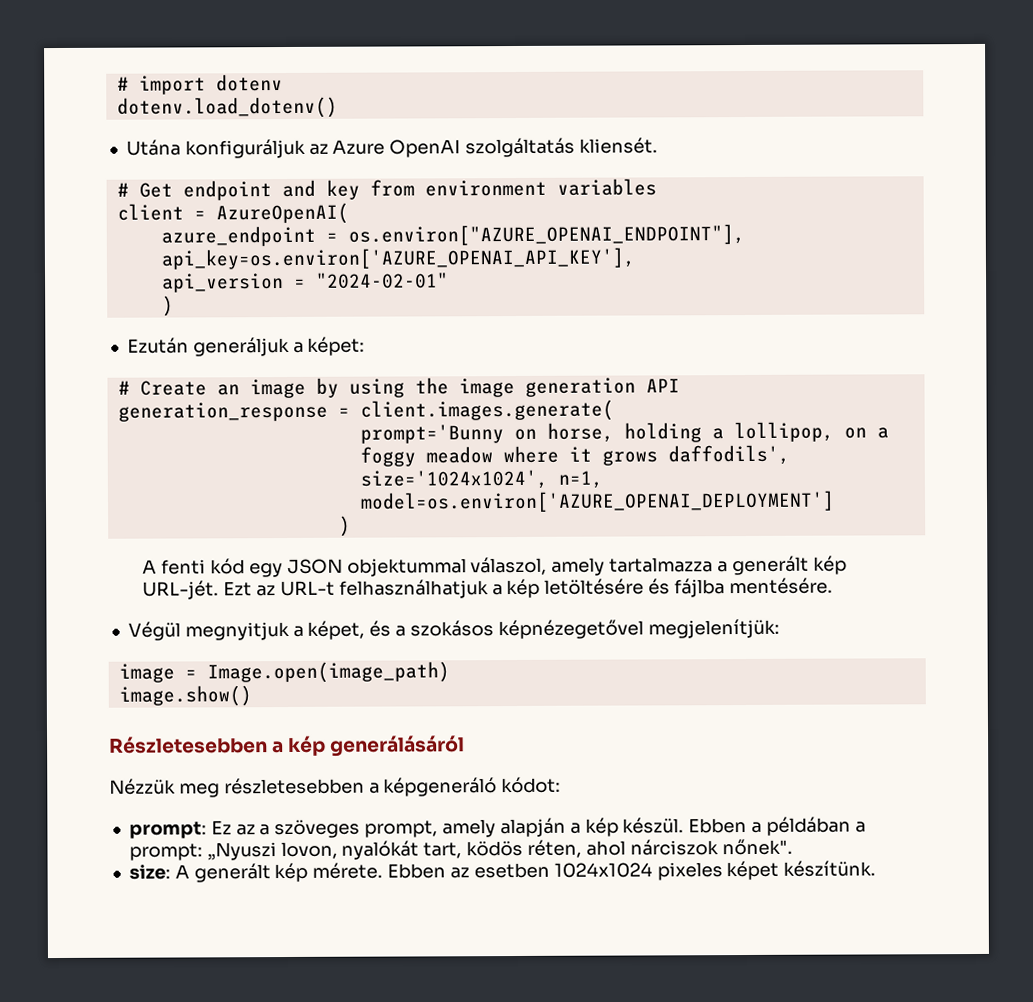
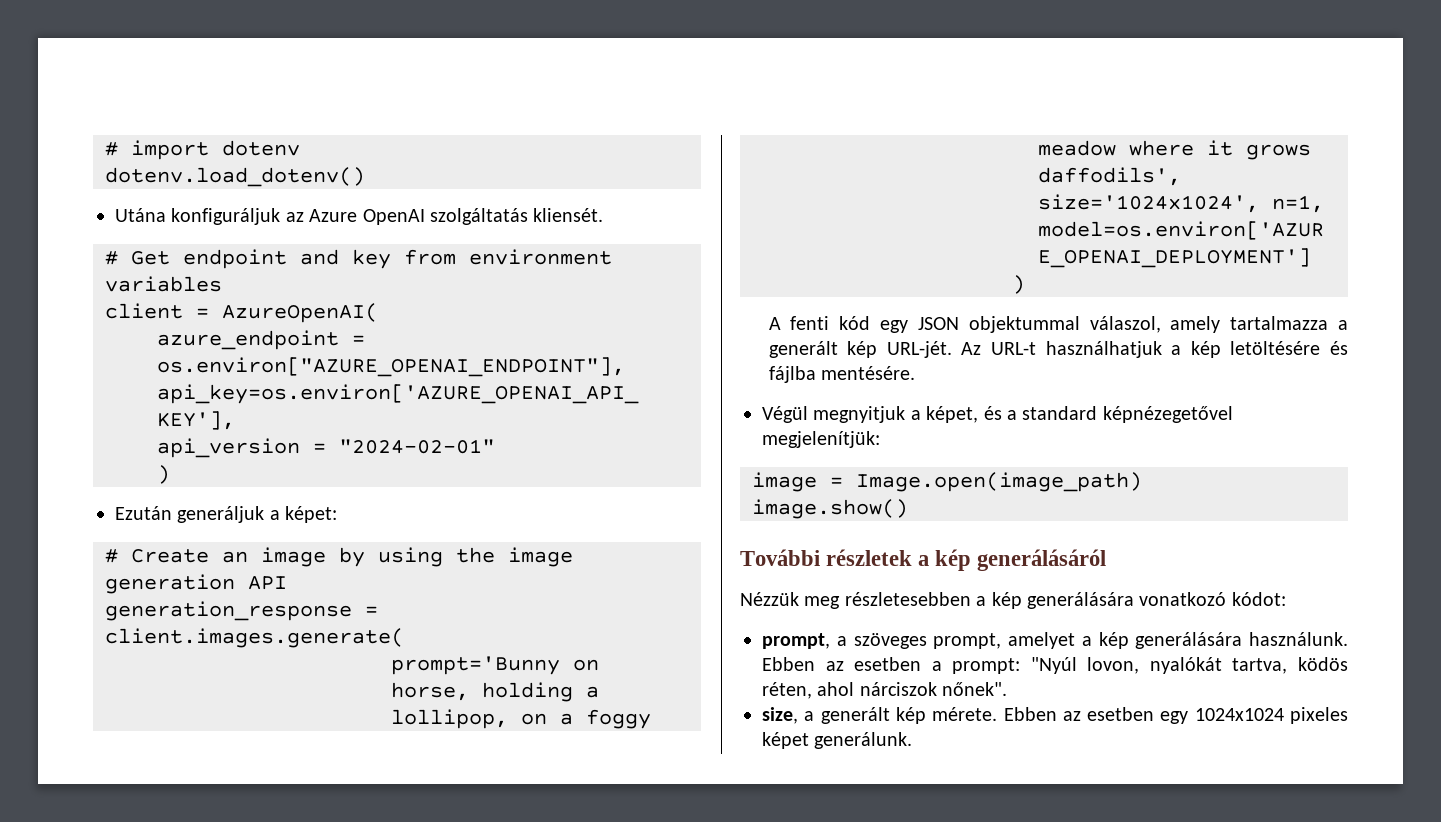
- Ezt az URL-t felhasználhatjuk a kép letöltésére és fájlba mentésére.
+ Az URL-t használhatjuk a kép letöltésére és fájlba mentésére.
- Végül megnyitjuk a képet, és a szokásos képnézegetővel megjelenítjük:
+ Végül megnyitjuk a képet, és a standard képnézegetővel megjelenítjük:
- Részletesebben a kép generálásáról
+ További részletek a kép generálásáról
- Nézzük meg részletesebben a képgeneráló kódot:
- prompt: Ez az a szöveges prompt, amely alapján a kép készül. Ebben a példában a prompt: „Nyuszi lovon, nyalókát tart, ködös réten, ahol nárciszok nőnek".
+ Nézzük meg részletesebben a kép generálására vonatkozó kódot:
+ prompt, a szöveges prompt, amelyet a kép generálására használunk. Ebben az esetben a prompt: "Nyúl lovon, nyalókát tartva, ködös réten, ahol nárciszok nőnek".
- size: A generált kép mérete.
+ size, a generált kép mérete.
- Ebben az esetben 1024x1024 pixeles képet készítünk.
+ Ebben az esetben egy 1024x1024 pixeles képet generálunk.

